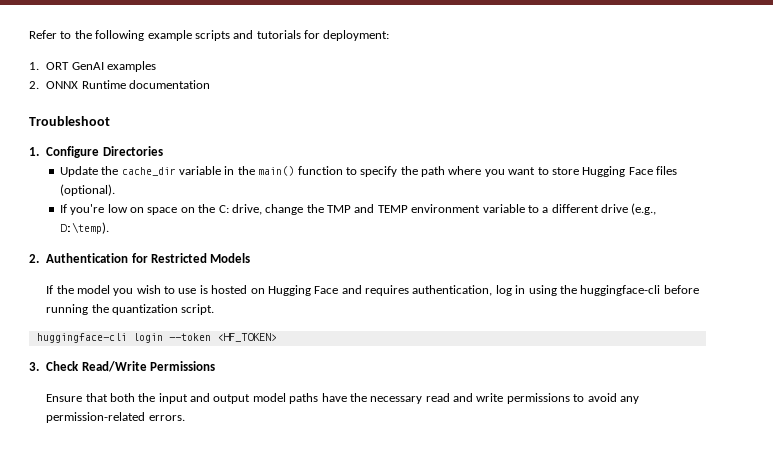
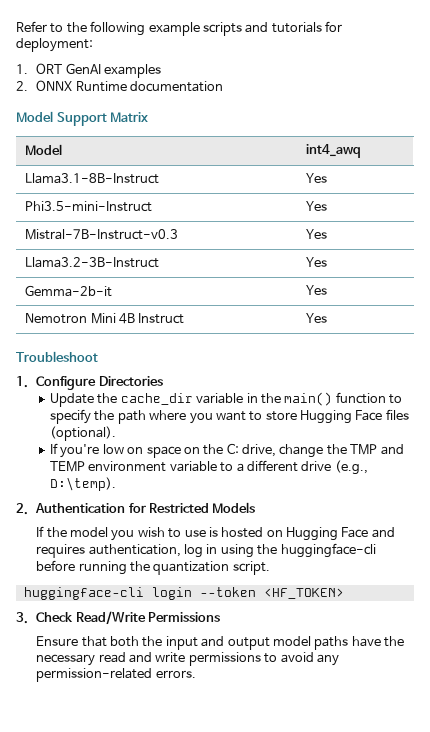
+ Model Support Matrix
+ Model | int4_awq
+ Llama3.1-8B-Instruct | Yes
+ Phi3.5-mini-Instruct | Yes
+ Mistral-7B-Instruct-v0.3 | Yes
+ Llama3.2-3B-Instruct | Yes
+ Gemma-2b-it | Yes
+ Nemotron Mini 4B Instruct | Yes

